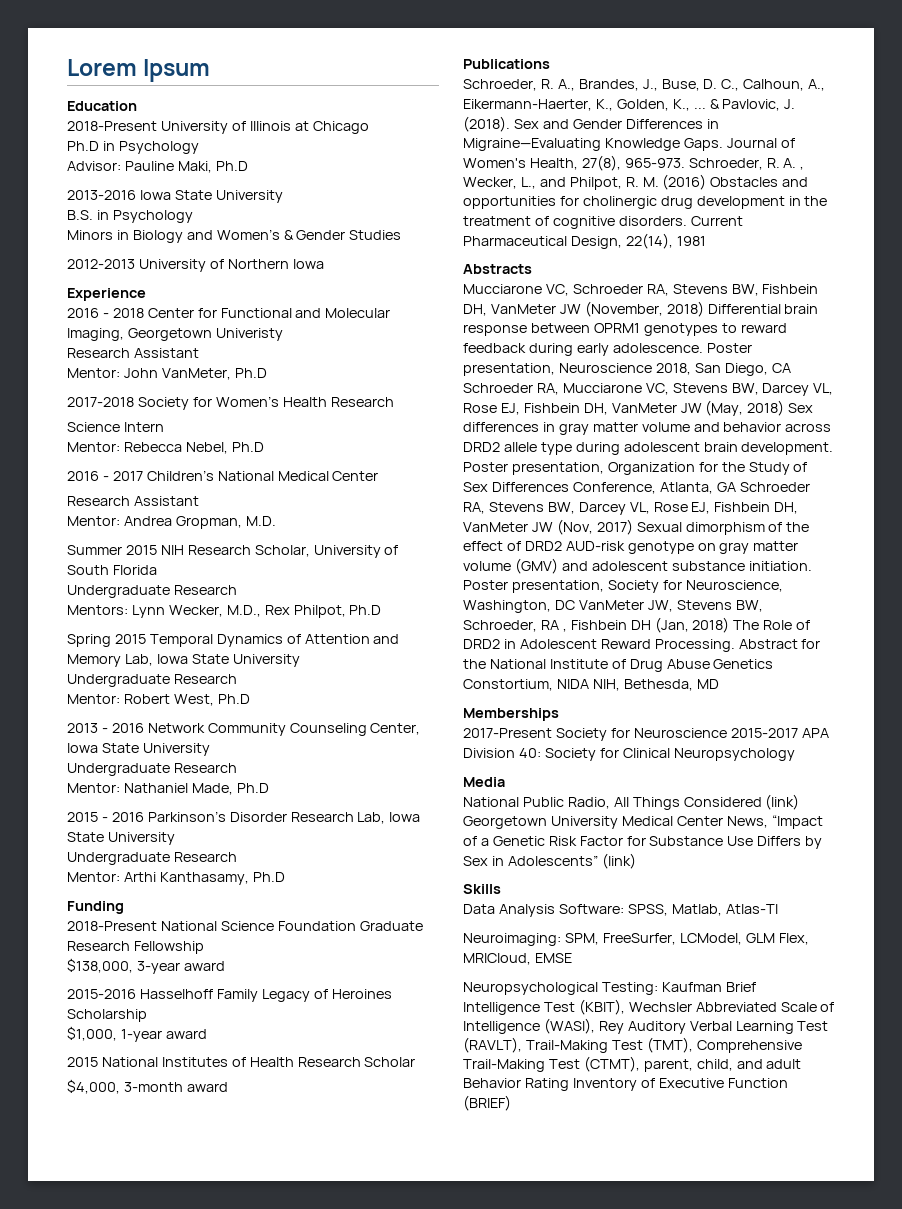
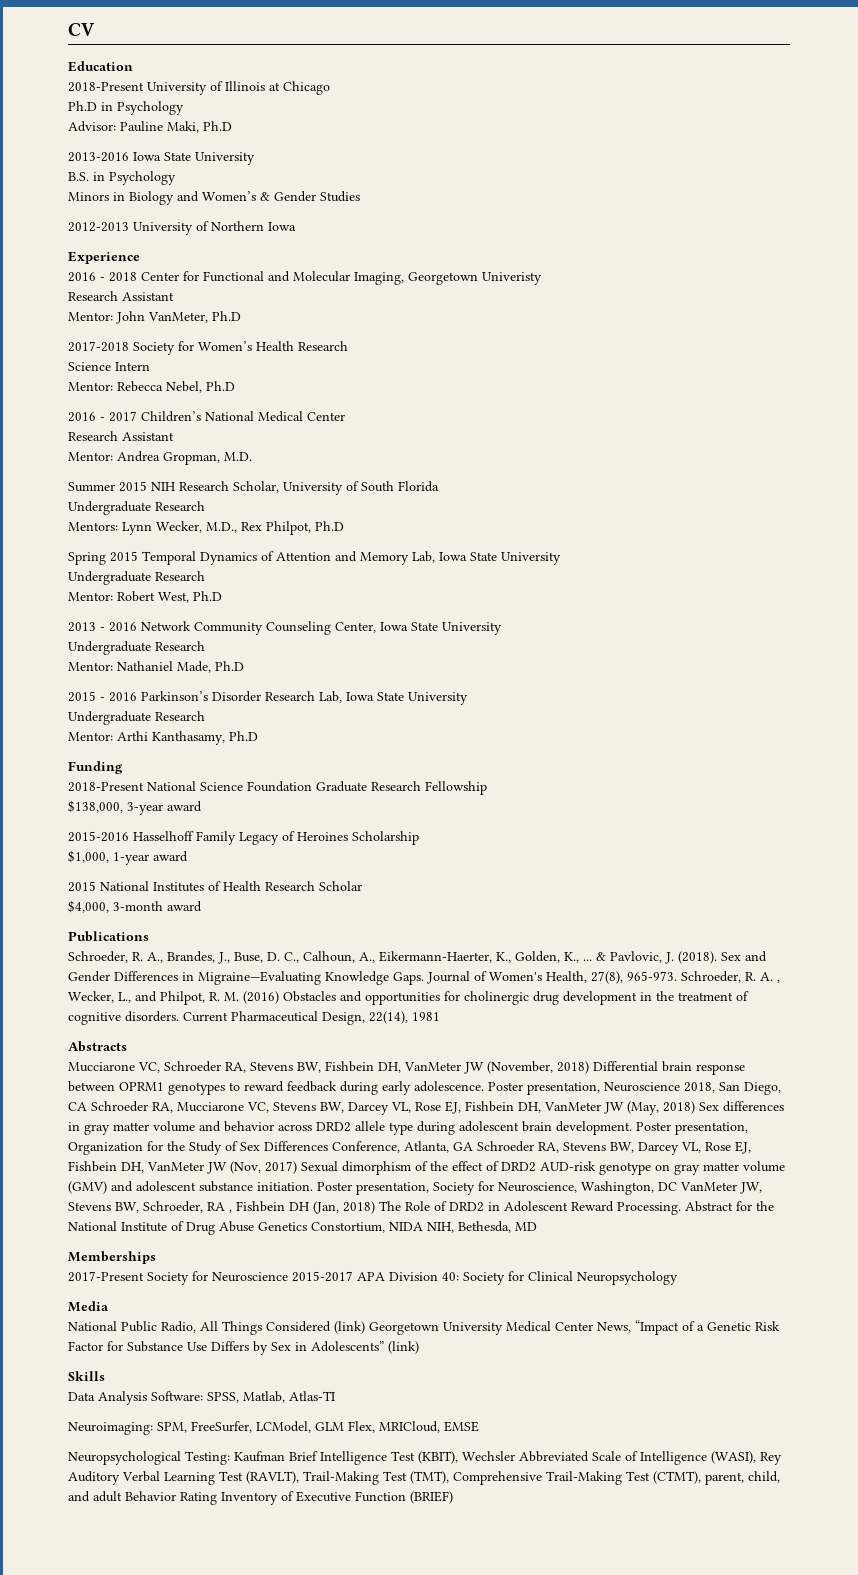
- Lorem Ipsum
+ CV

